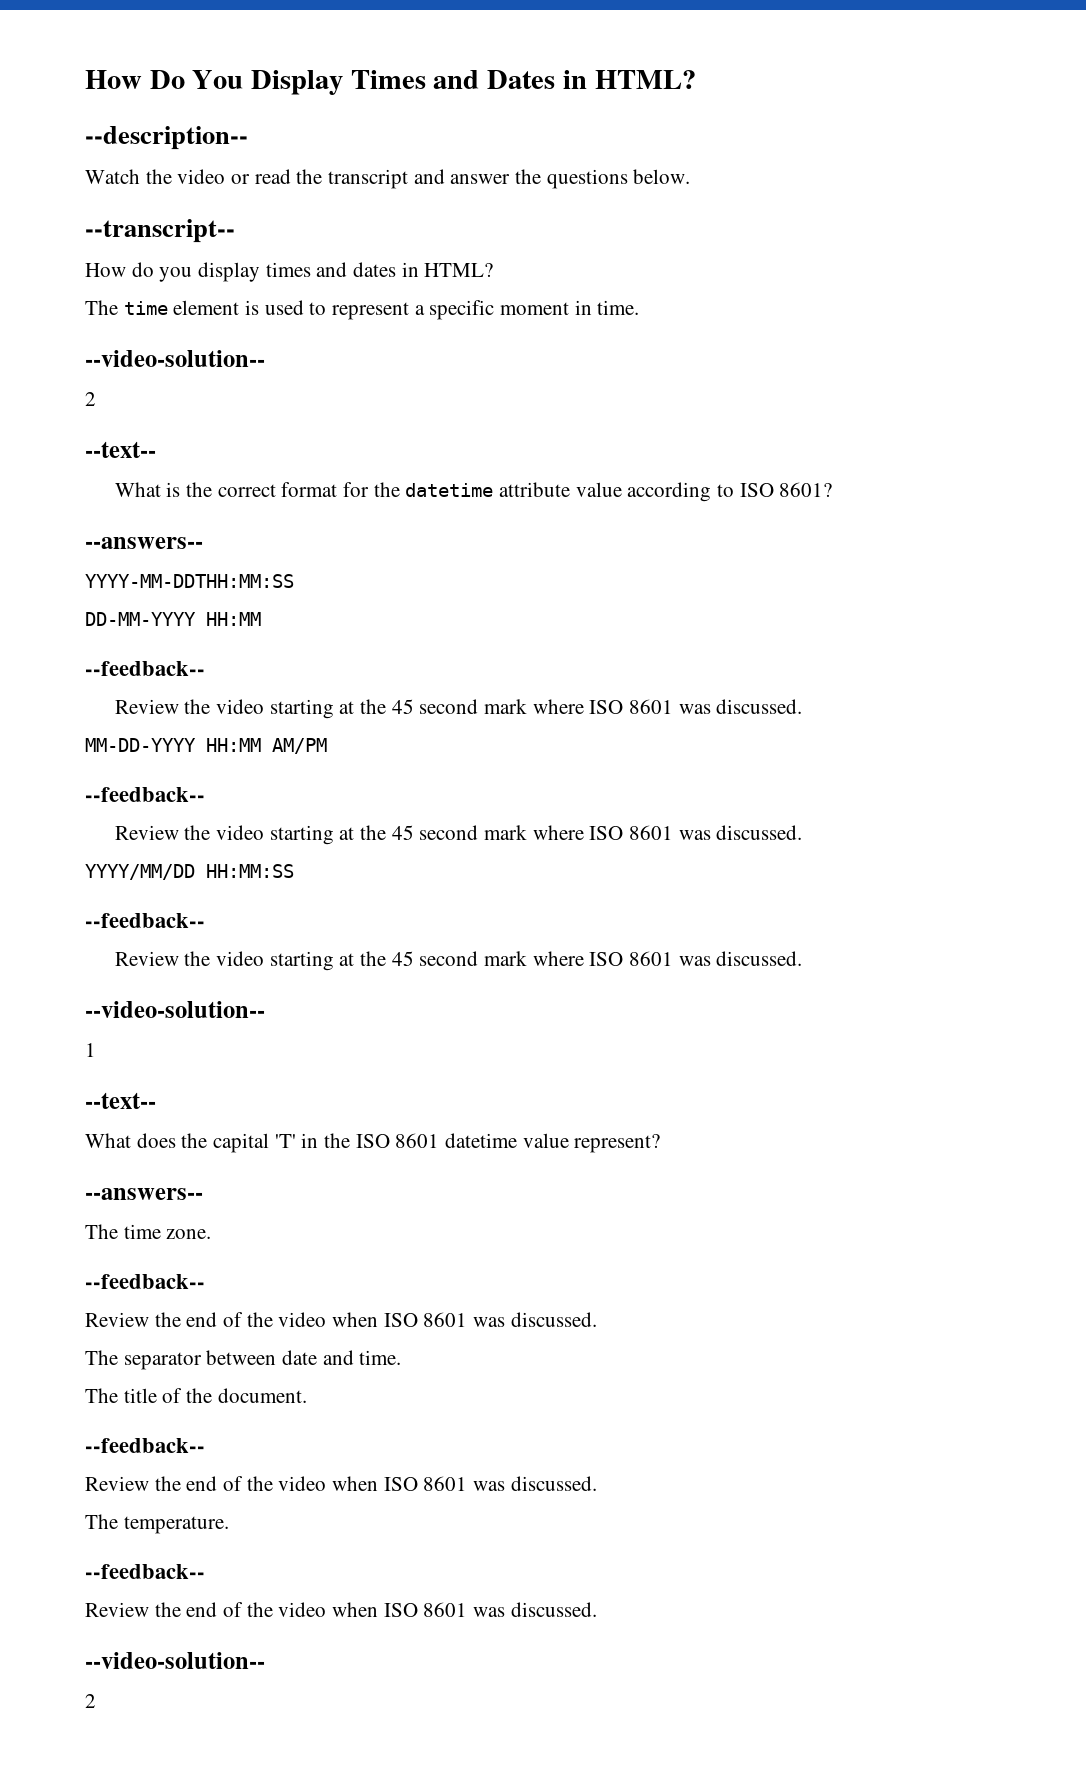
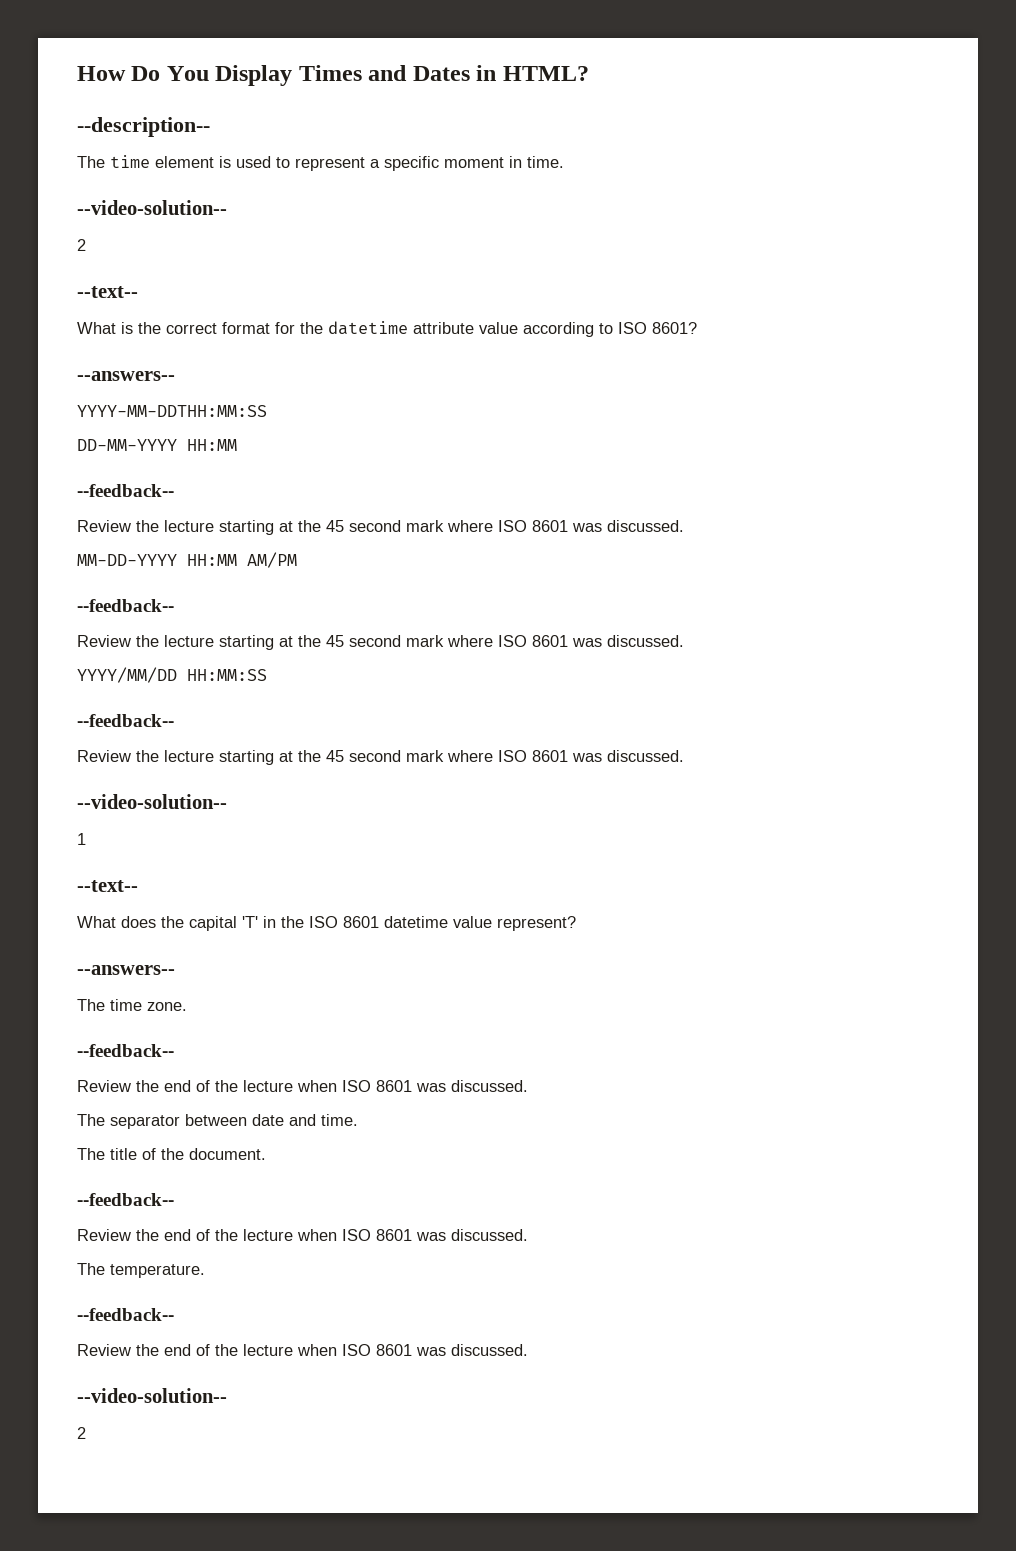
- Watch the video or read the transcript and answer the questions below.
- --transcript--
- How do you display times and dates in HTML?
  DD-MM-YYYY HH:MM
  --feedback--
- Review the video starting at the 45 second mark where ISO 8601 was discussed.
+ Review the lecture starting at the 45 second mark where ISO 8601 was discussed.
  MM-DD-YYYY HH:MM AM/PM
  --feedback--
- Review the video starting at the 45 second mark where ISO 8601 was discussed.
+ Review the lecture starting at the 45 second mark where ISO 8601 was discussed.
  YYYY/MM/DD HH:MM:SS
  --feedback--
- Review the video starting at the 45 second mark where ISO 8601 was discussed.
+ Review the lecture starting at the 45 second mark where ISO 8601 was discussed.
  The time zone.
  --feedback--
- Review the end of the video when ISO 8601 was discussed.
+ Review the end of the lecture when ISO 8601 was discussed.
  The title of the document.
  --feedback--
- Review the end of the video when ISO 8601 was discussed.
+ Review the end of the lecture when ISO 8601 was discussed.
  The temperature.
  --feedback--
- Review the end of the video when ISO 8601 was discussed.
+ Review the end of the lecture when ISO 8601 was discussed.

